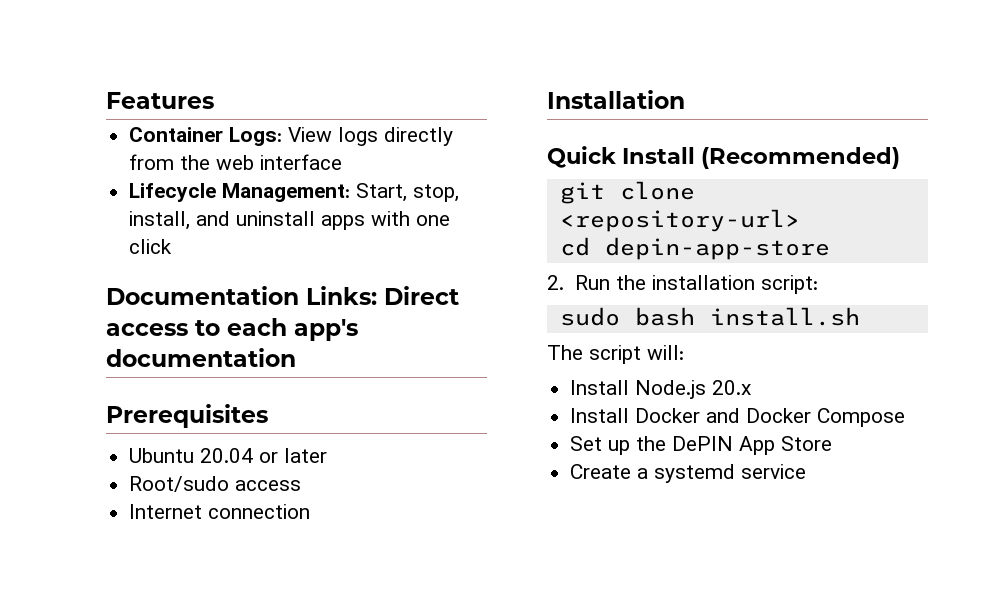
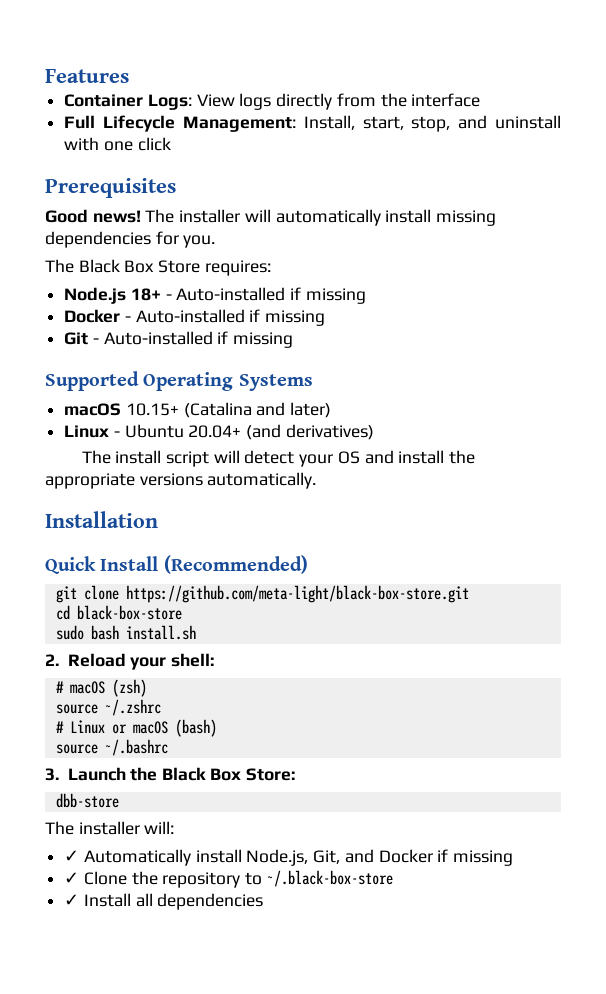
- Container Logs: View logs directly from the web interface
+ Container Logs: View logs directly from the interface
- Lifecycle Management: Start, stop, install, and uninstall apps with one click
+ Full Lifecycle Management: Install, start, stop, and uninstall with one click
- Documentation Links: Direct access to each app's documentation
  Prerequisites
- Ubuntu 20.04 or later
- Root/sudo access
- Internet connection
+ Good news! The installer will automatically install missing dependencies for you.
+ The Black Box Store requires:
+ Node.js 18+ - Auto-installed if missing
+ Docker - Auto-installed if missing
+ Git - Auto-installed if missing
+ Supported Operating Systems
+ macOS 10.15+ (Catalina and later)
+ Linux - Ubuntu 20.04+ (and derivatives)
+ The install script will detect your OS and install the appropriate versions automatically.
- git clone <repository-url>
+ git clone https://github.com/meta-light/black-box-store.git
- cd depin-app-store
- 2. Run the installation script:
+ cd black-box-store
  sudo bash install.sh
- The script will:
+ 2. Reload your shell:
+ # macOS (zsh)
+ source ~/.zshrc
+ # Linux or macOS (bash)
+ source ~/.bashrc
+ 3. Launch the Black Box Store:
+ dbb-store
+ The installer will:
- Install Node.js 20.x
- Install Docker and Docker Compose
- Set up the DePIN App Store
- Create a systemd service
+ ✓ Automatically install Node.js, Git, and Docker if missing
+ ✓ Clone the repository to ~/.black-box-store
+ ✓ Install all dependencies

